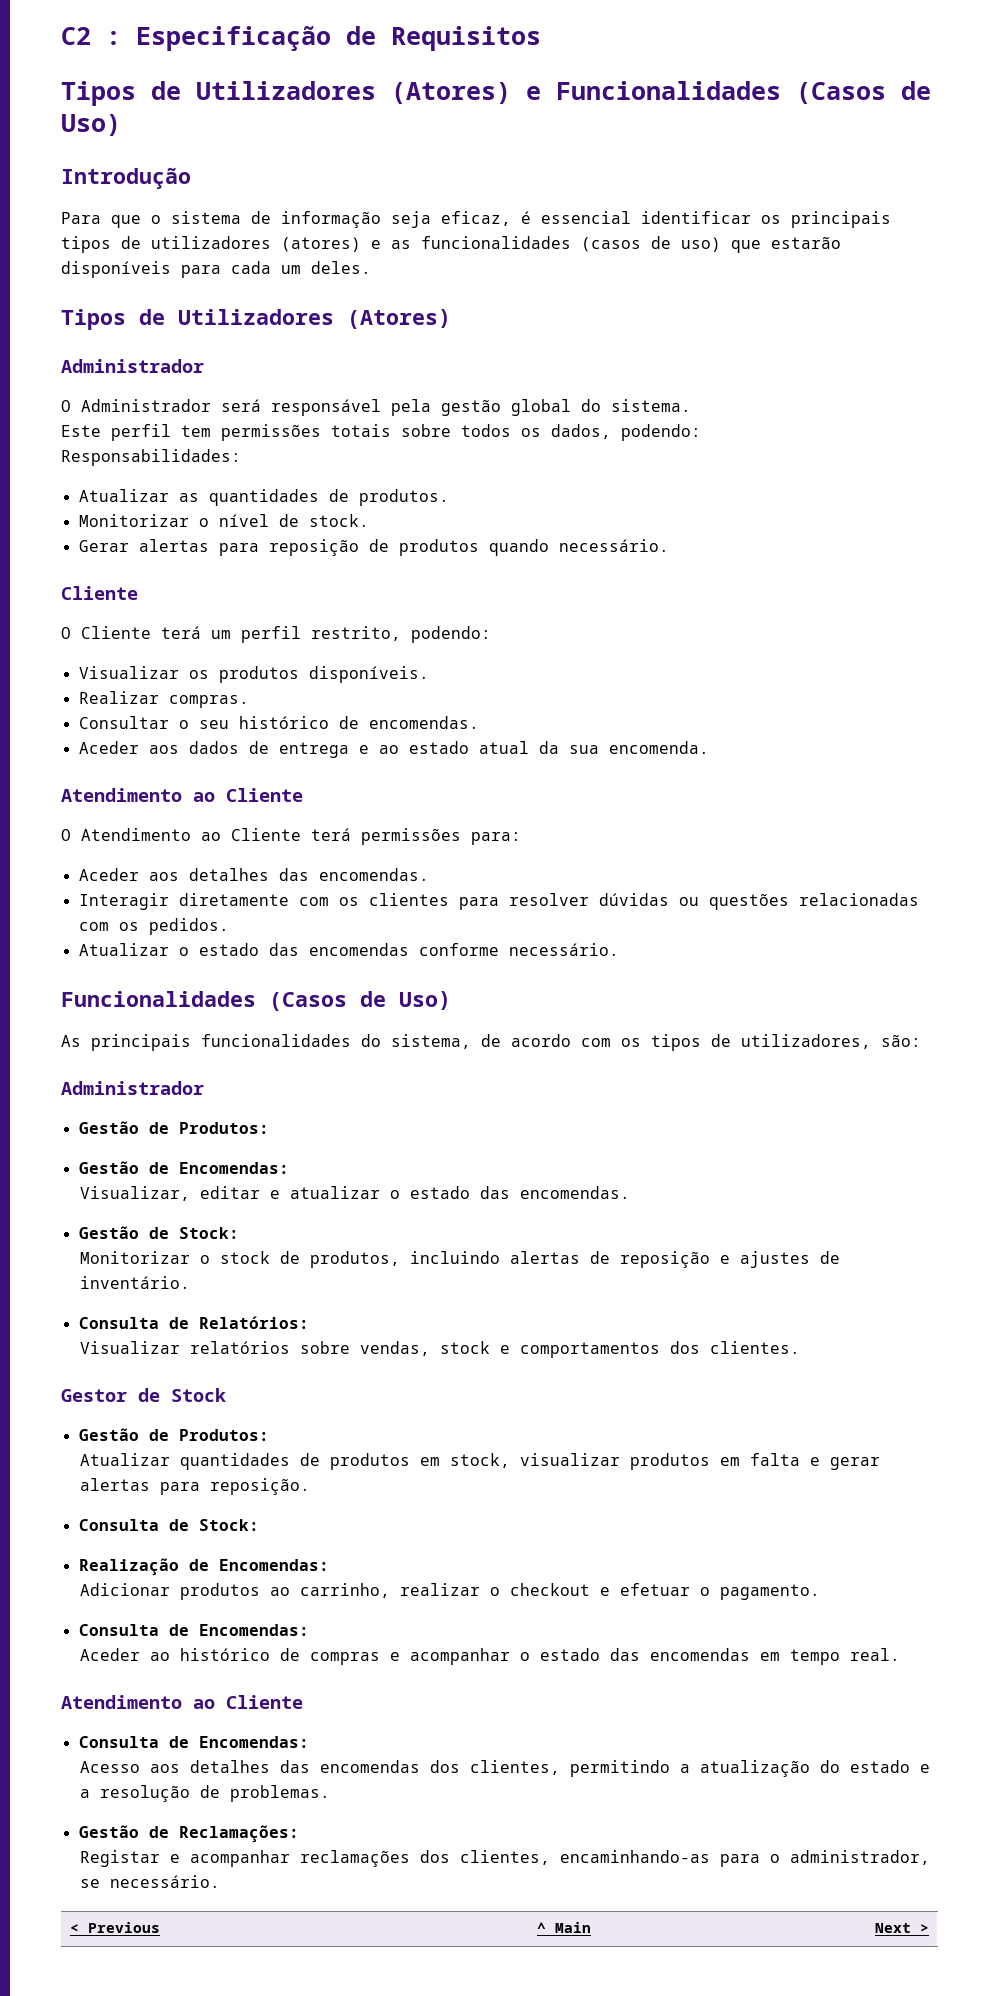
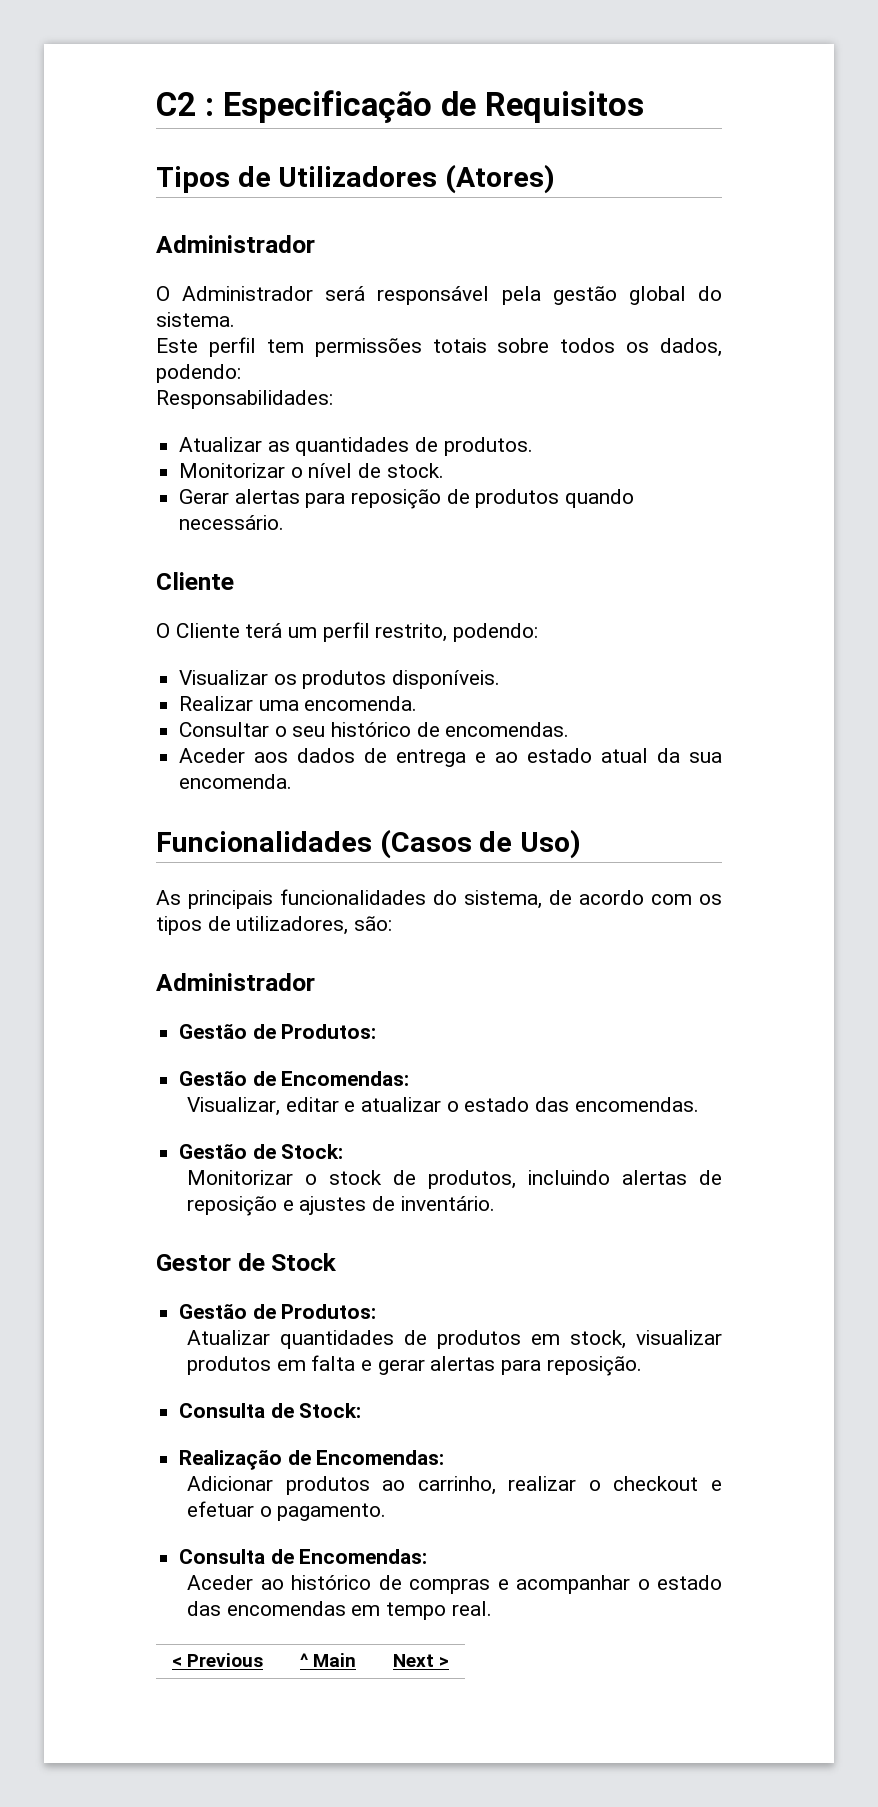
- Tipos de Utilizadores (Atores) e Funcionalidades (Casos de Uso)
- Introdução
- Para que o sistema de informação seja eficaz, é essencial identificar os principais tipos de utilizadores (atores) e as funcionalidades (casos de uso) que estarão disponíveis para cada um deles.
- Realizar compras.
+ Realizar uma encomenda.
  Aceder aos dados de entrega e ao estado atual da sua encomenda.
- Atendimento ao Cliente
- O Atendimento ao Cliente terá permissões para:
- Aceder aos detalhes das encomendas.
- Interagir diretamente com os clientes para resolver dúvidas ou questões relacionadas com os pedidos.
- Atualizar o estado das encomendas conforme necessário.
- Consulta de Relatórios:
- Visualizar relatórios sobre vendas, stock e comportamentos dos clientes.
  Aceder ao histórico de compras e acompanhar o estado das encomendas em tempo real.
- Atendimento ao Cliente
- Consulta de Encomendas:
- Acesso aos detalhes das encomendas dos clientes, permitindo a atualização do estado e a resolução de problemas.
- Gestão de Reclamações:
- Registar e acompanhar reclamações dos clientes, encaminhando-as para o administrador, se necessário.

